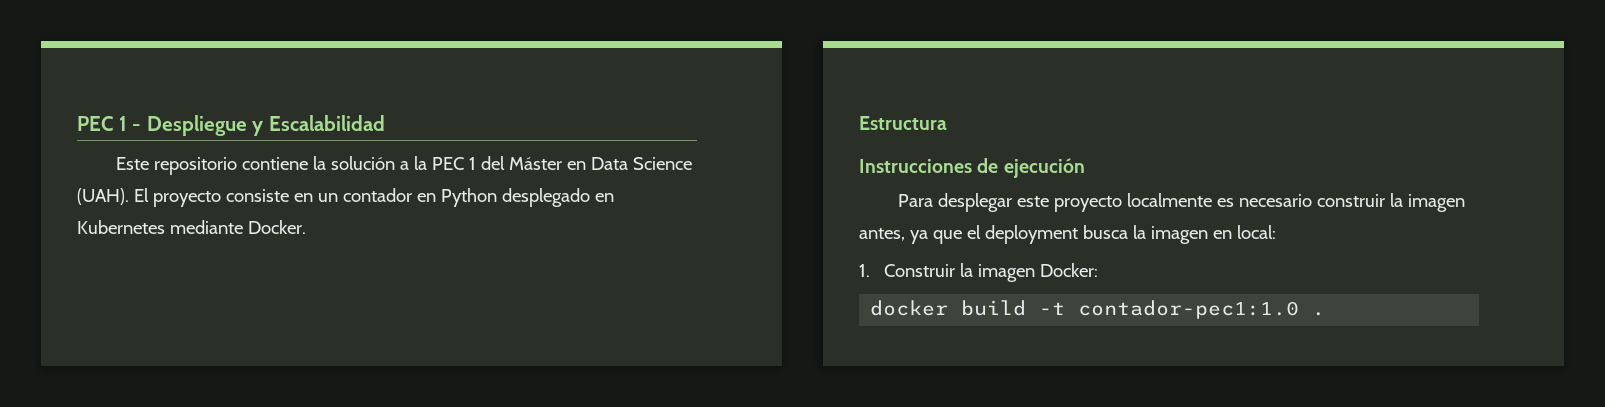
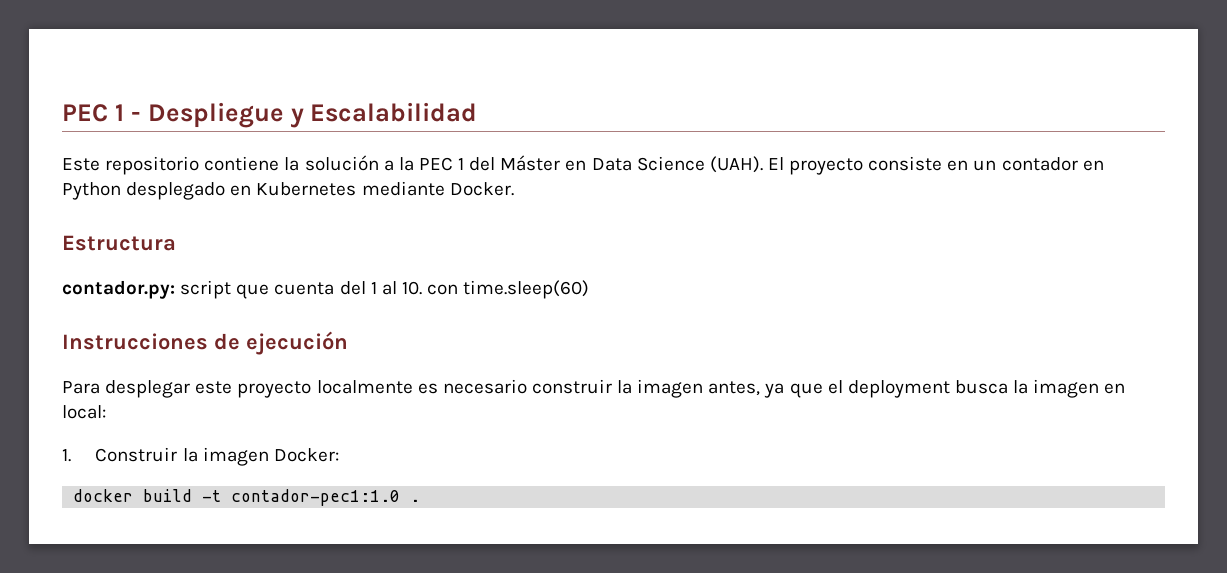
+ contador.py: script que cuenta del 1 al 10. con time.sleep(60)

